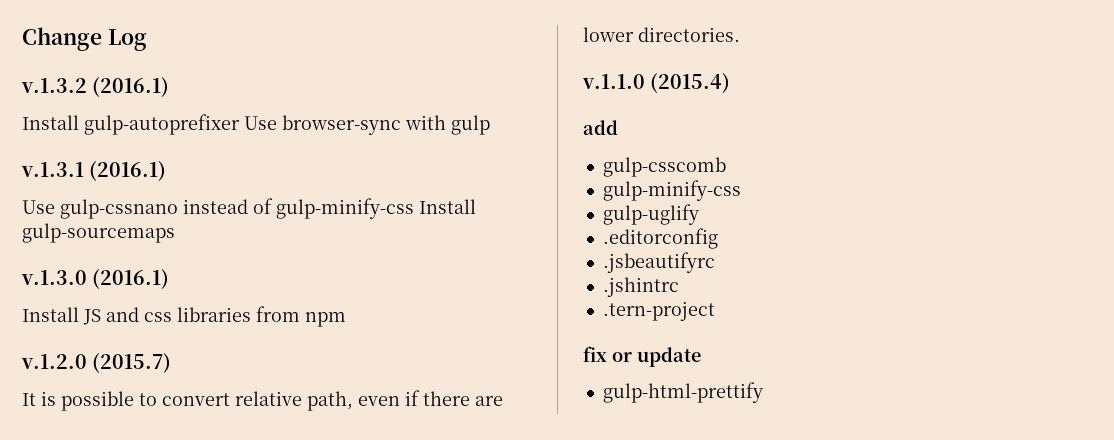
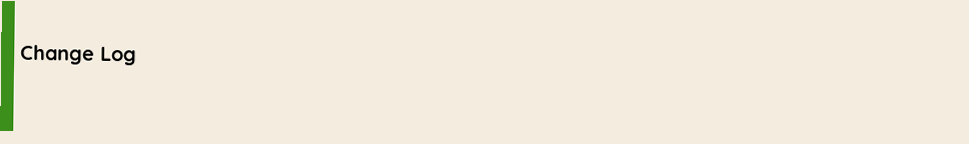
- v.1.3.2 (2016.1)
- Install gulp-autoprefixer Use browser-sync with gulp
- v.1.3.1 (2016.1)
- Use gulp-cssnano instead of gulp-minify-css Install gulp-sourcemaps
- v.1.3.0 (2016.1)
- Install JS and css libraries from npm
- v.1.2.0 (2015.7)
- It is possible to convert relative path, even if there are lower directories.
- v.1.1.0 (2015.4)
- add
- gulp-csscomb
- gulp-minify-css
- gulp-uglify
- .editorconfig
- .jsbeautifyrc
- .jshintrc
- .tern-project
- fix or update
- gulp-html-prettify

